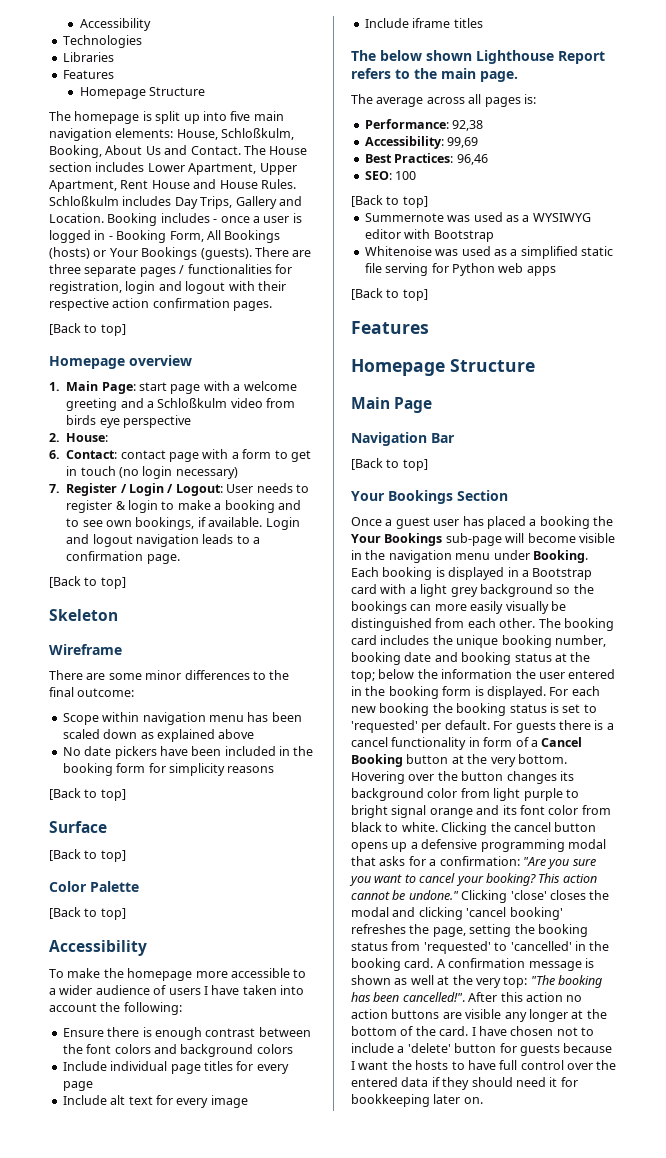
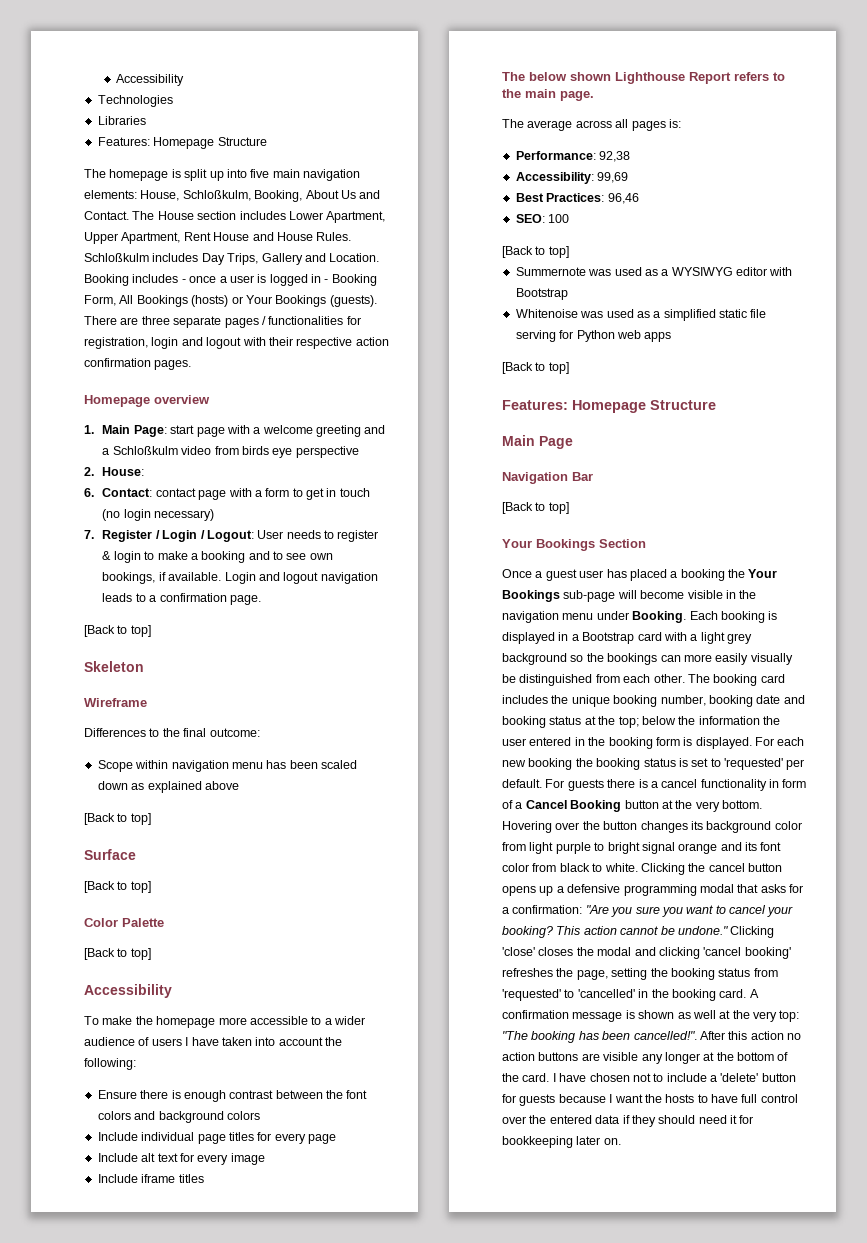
  Libraries
- Features
- Homepage Structure
+ Features: Homepage Structure
  There are three separate pages / functionalities for registration, login and logout with their respective action confirmation pages.
- [Back to top]
- There are some minor differences to the final outcome:
+ Differences to the final outcome:
- No date pickers have been included in the booking form for simplicity reasons
  Whitenoise was used as a simplified static file serving for Python web apps
  [Back to top]
- Features
- Homepage Structure
+ Features: Homepage Structure

